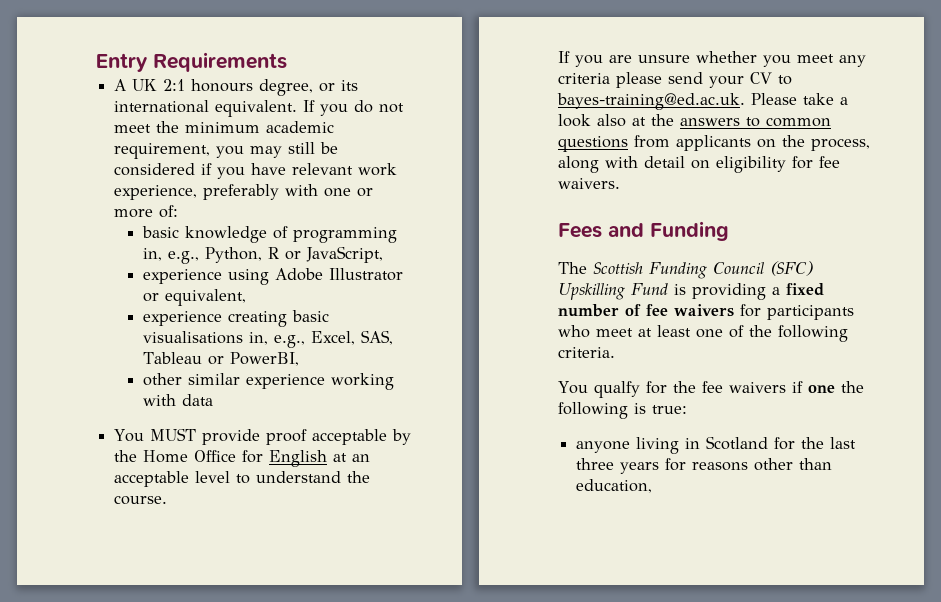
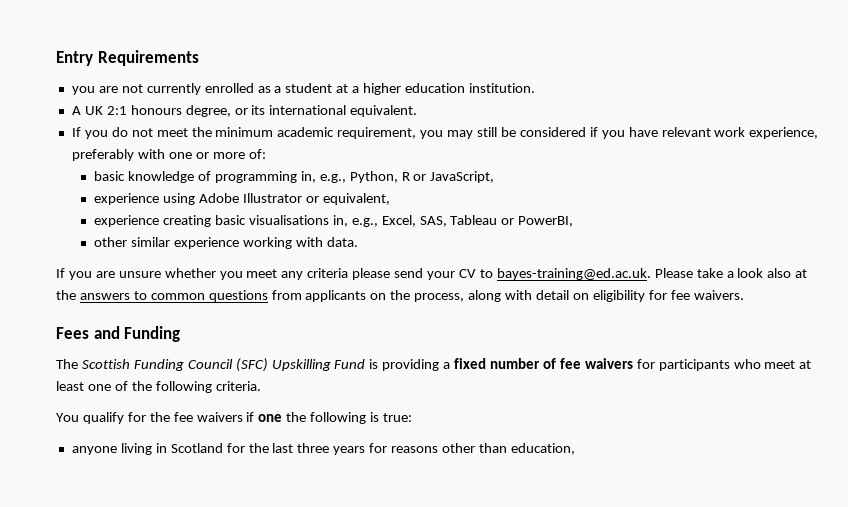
+ you are not currently enrolled as a student at a higher education institution.
- A UK 2:1 honours degree, or its international equivalent. If you do not meet the minimum academic requirement, you may still be considered if you have relevant work experience, preferably with one or more of:
+ A UK 2:1 honours degree, or its international equivalent.
+ If you do not meet the minimum academic requirement, you may still be considered if you have relevant work experience, preferably with one or more of:
- other similar experience working with data
- You MUST provide proof acceptable by the Home Office for English at an acceptable level to understand the course.
+ other similar experience working with data.
- You qualfy for the fee waivers if one the following is true:
+ You qualify for the fee waivers if one the following is true:

